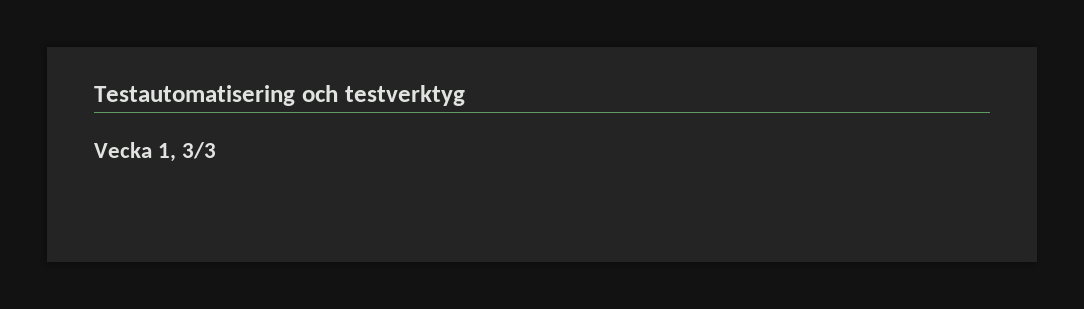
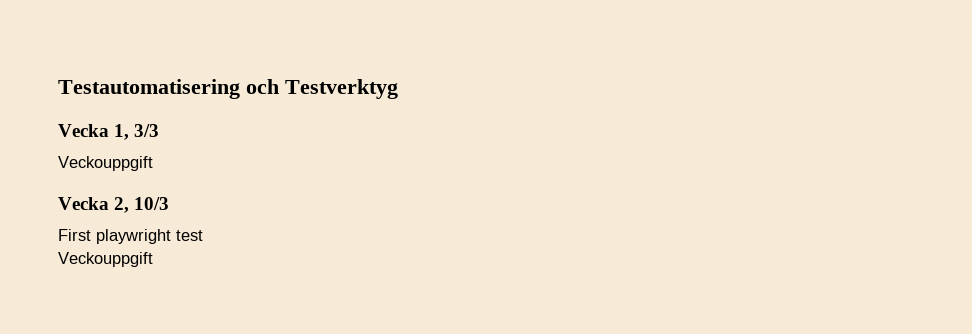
- Testautomatisering och testverktyg
+ Testautomatisering och Testverktyg
  Vecka 1, 3/3
+ Veckouppgift
+ Vecka 2, 10/3
+ First playwright test
+ Veckouppgift

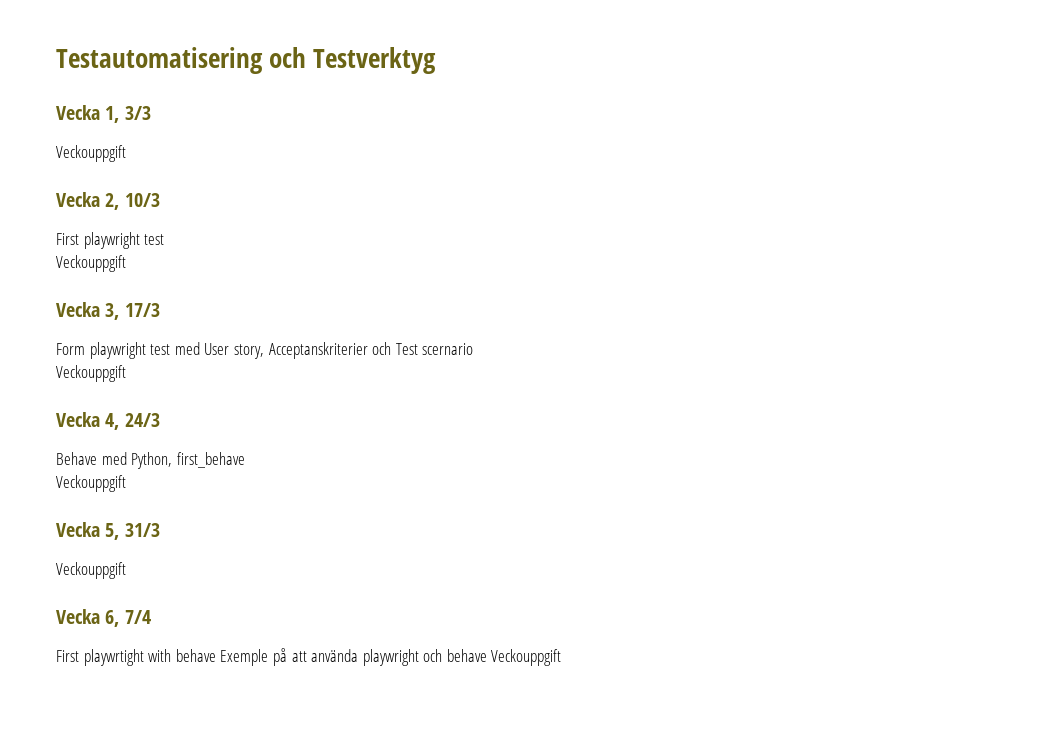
+ Vecka 3, 17/3
+ Form playwright test med User story, Acceptanskriterier och Test scernario
+ Veckouppgift
+ Vecka 4, 24/3
+ Behave med Python, first_behave
+ Veckouppgift
+ Vecka 5, 31/3
+ Veckouppgift
+ Vecka 6, 7/4
+ First playwrtight with behave Exemple på att använda playwright och behave Veckouppgift

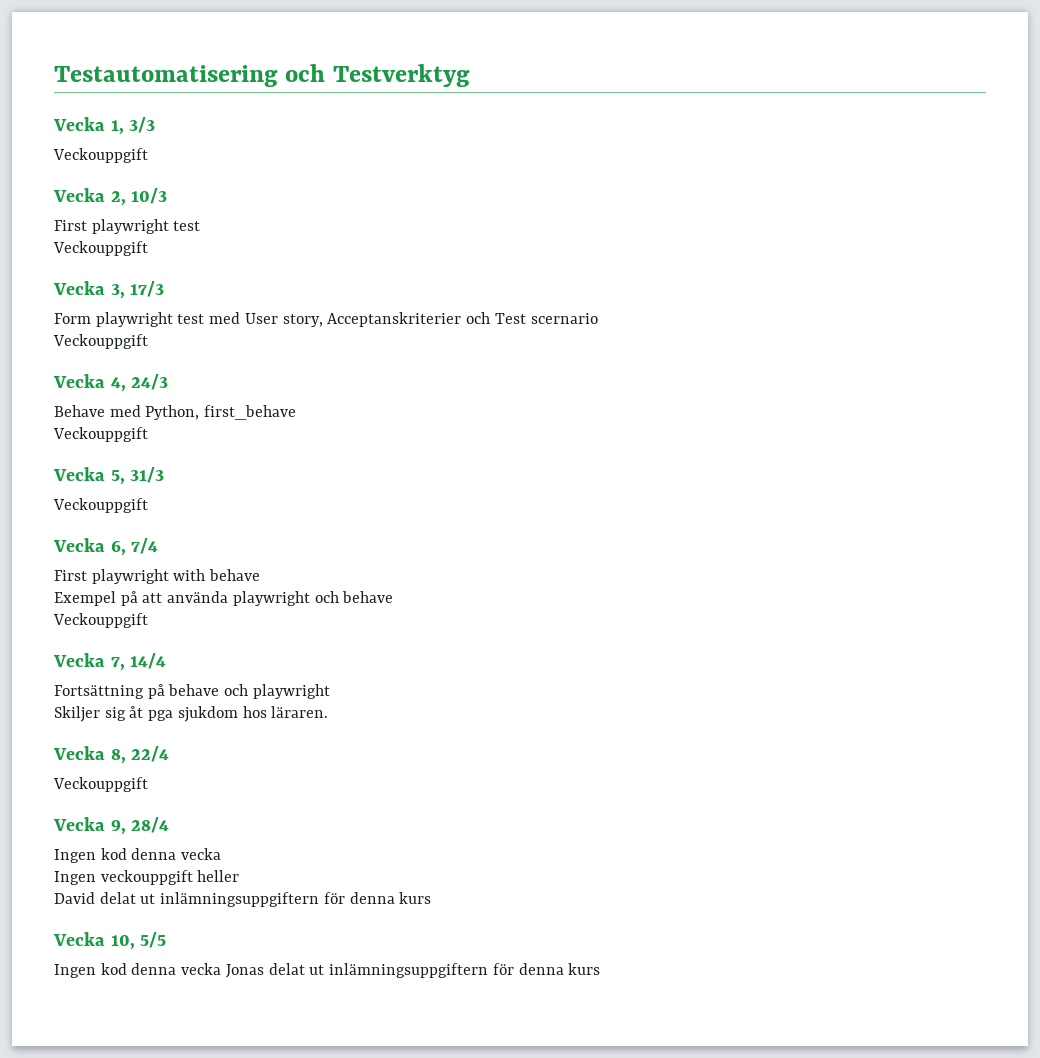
- First playwrtight with behave Exemple på att använda playwright och behave Veckouppgift
+ First playwright with behave
+ Exempel på att använda playwright och behave
+ Veckouppgift
+ Vecka 7, 14/4
+ Fortsättning på behave och playwright
+ Skiljer sig åt pga sjukdom hos läraren.
+ Vecka 8, 22/4
+ Veckouppgift
+ Vecka 9, 28/4
+ Ingen kod denna vecka
+ Ingen veckouppgift heller
+ David delat ut inlämningsuppgiftern för denna kurs
+ Vecka 10, 5/5
+ Ingen kod denna vecka Jonas delat ut inlämningsuppgiftern för denna kurs

